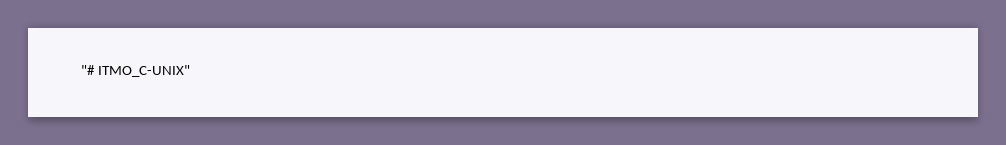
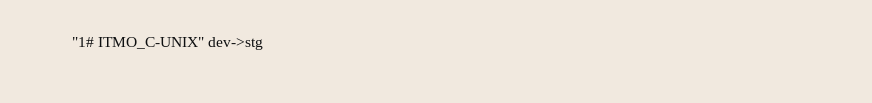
- "# ITMO_C-UNIX"
+ "1# ITMO_C-UNIX" dev->stg

